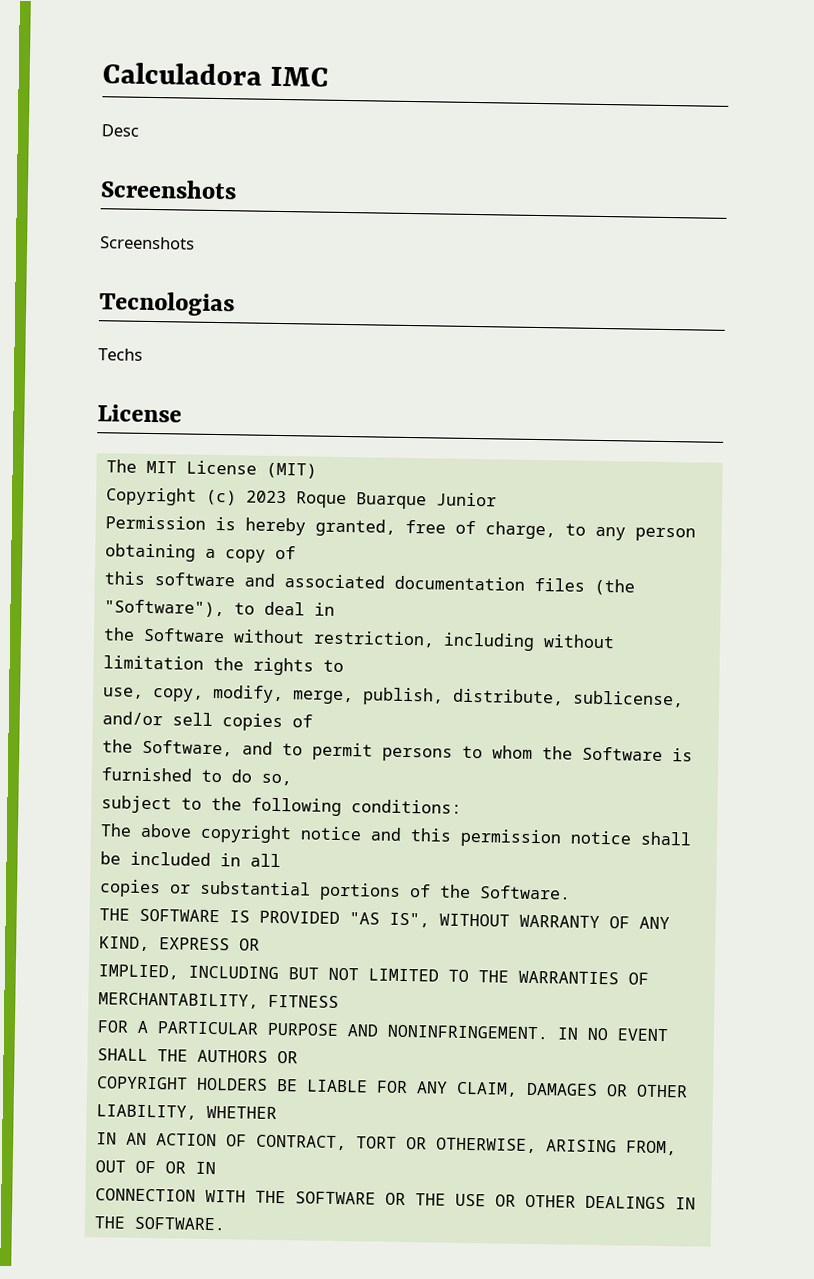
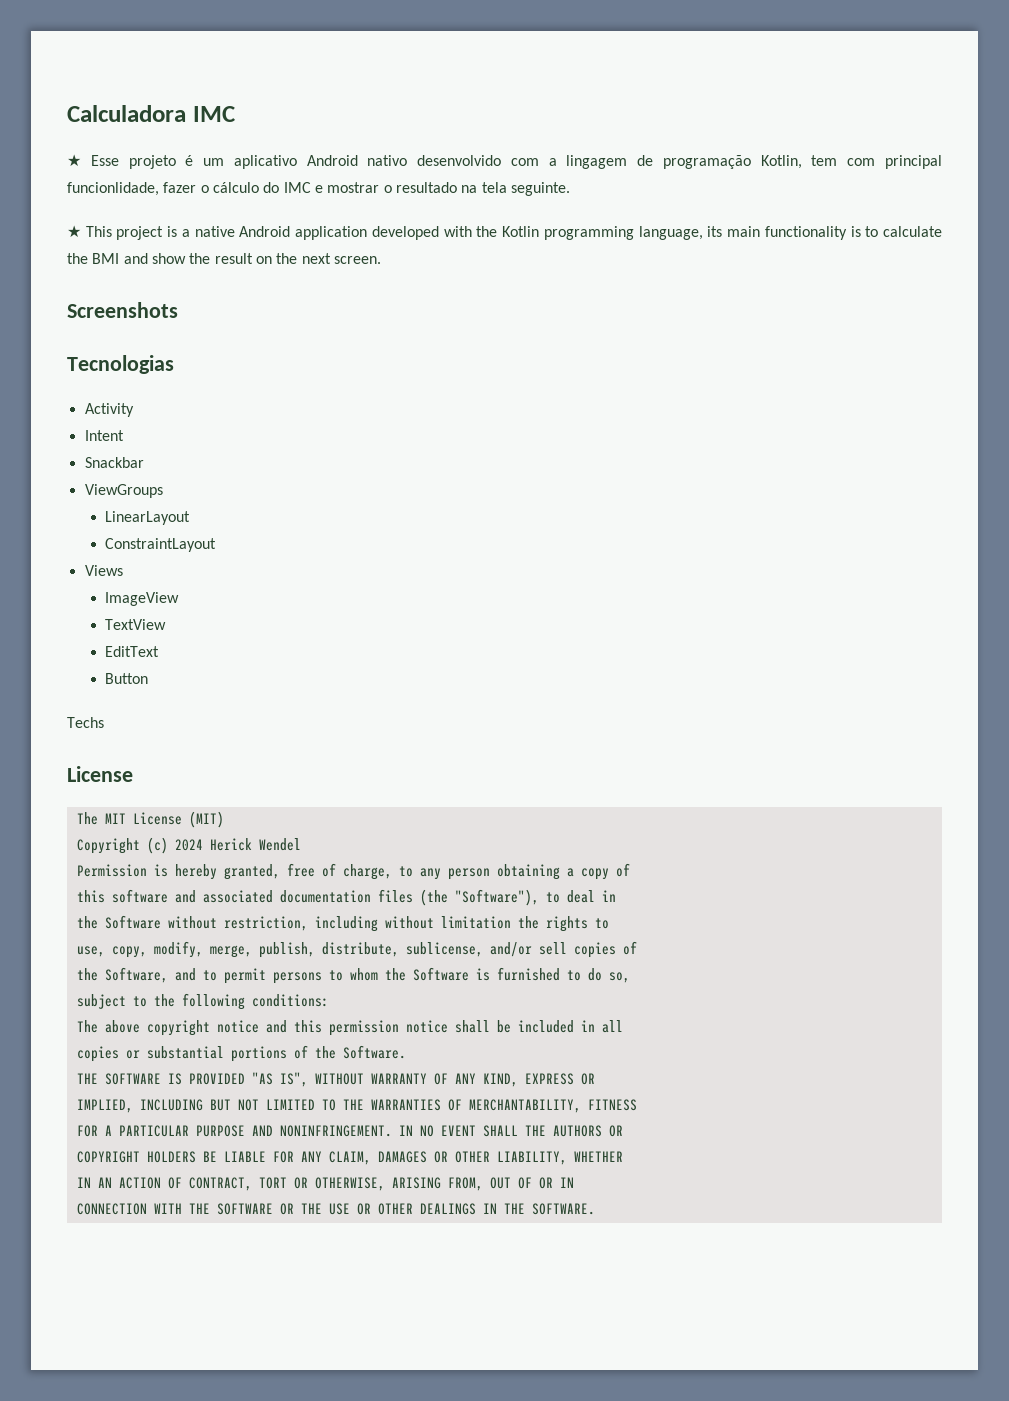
- Desc
- Screenshots
+ ★ Esse projeto é um aplicativo Android nativo desenvolvido com a lingagem de programação Kotlin, tem com principal funcionlidade, fazer o cálculo do IMC e mostrar o resultado na tela seguinte.
+ ★ This project is a native Android application developed with the Kotlin programming language, its main functionality is to calculate the BMI and show the result on the next screen.
  Screenshots
  Tecnologias
+ Activity
+ Intent
+ Snackbar
+ ViewGroups
+ LinearLayout
+ ConstraintLayout
+ Views
+ ImageView
+ TextView
+ EditText
+ Button
- Copyright (c) 2023 Roque Buarque Junior
+ Copyright (c) 2024 Herick Wendel

